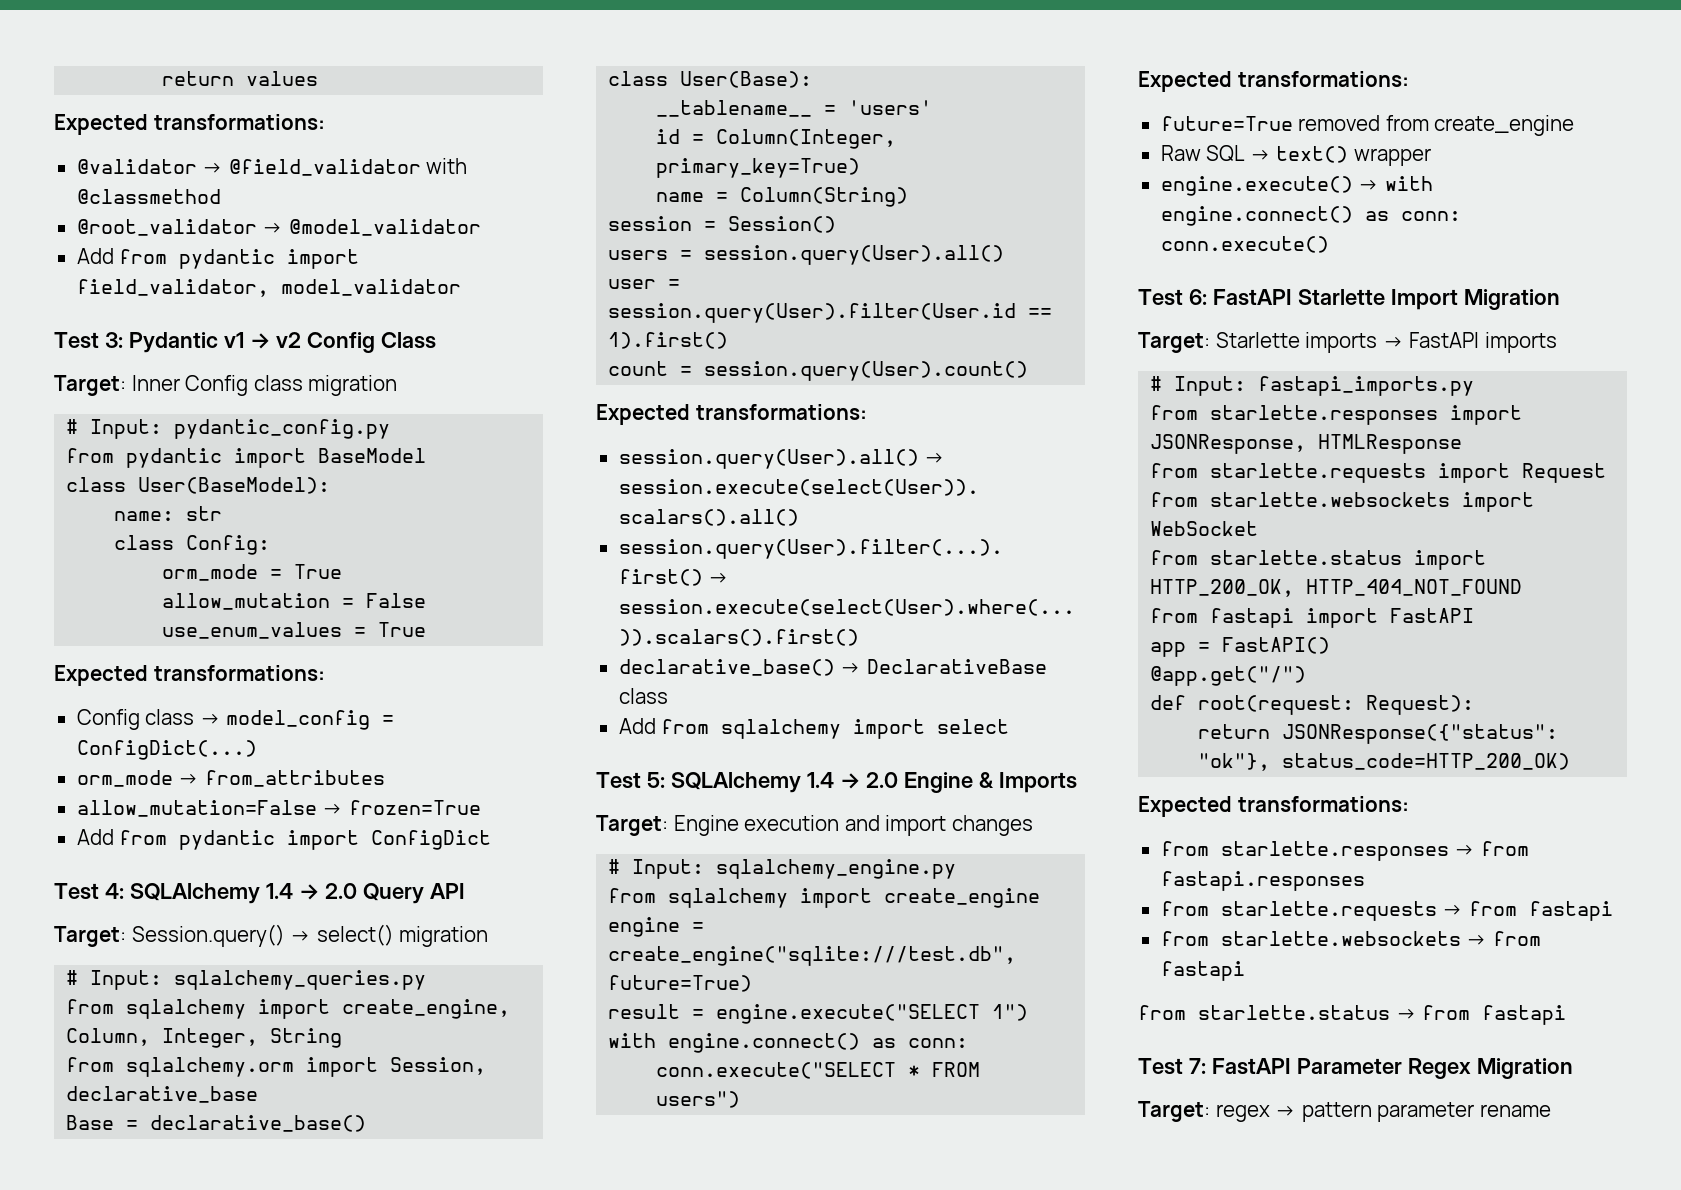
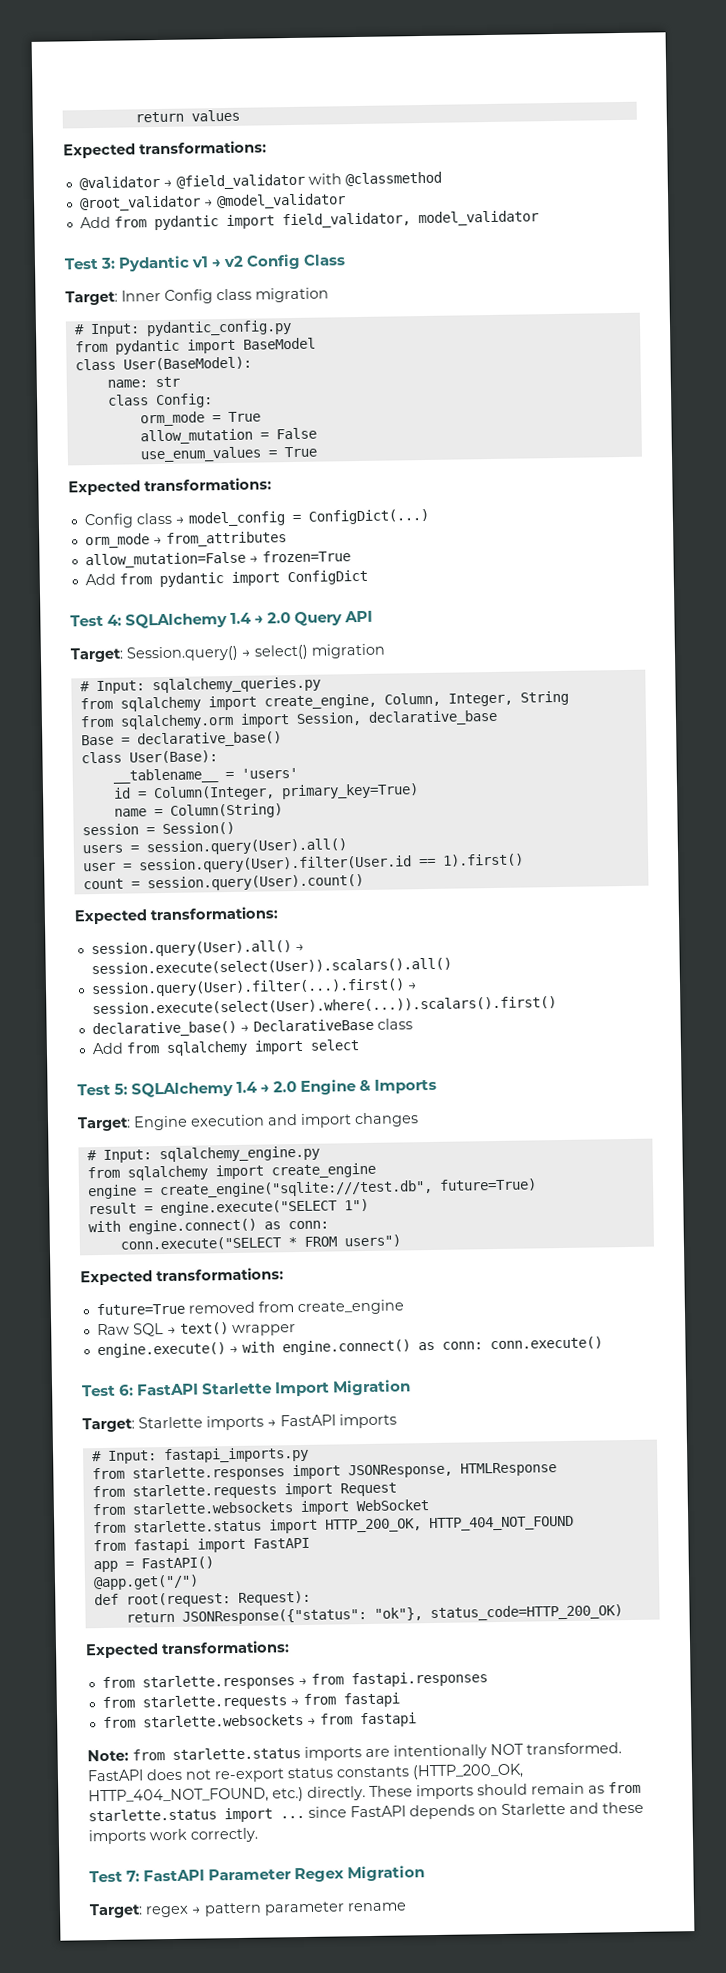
- from starlette.status → from fastapi
+ Note: from starlette.status imports are intentionally NOT transformed. FastAPI does not re-export status constants (HTTP_200_OK, HTTP_404_NOT_FOUND, etc.) directly. These imports should remain as from starlette.status import ... since FastAPI depends on Starlette and these imports work correctly.

